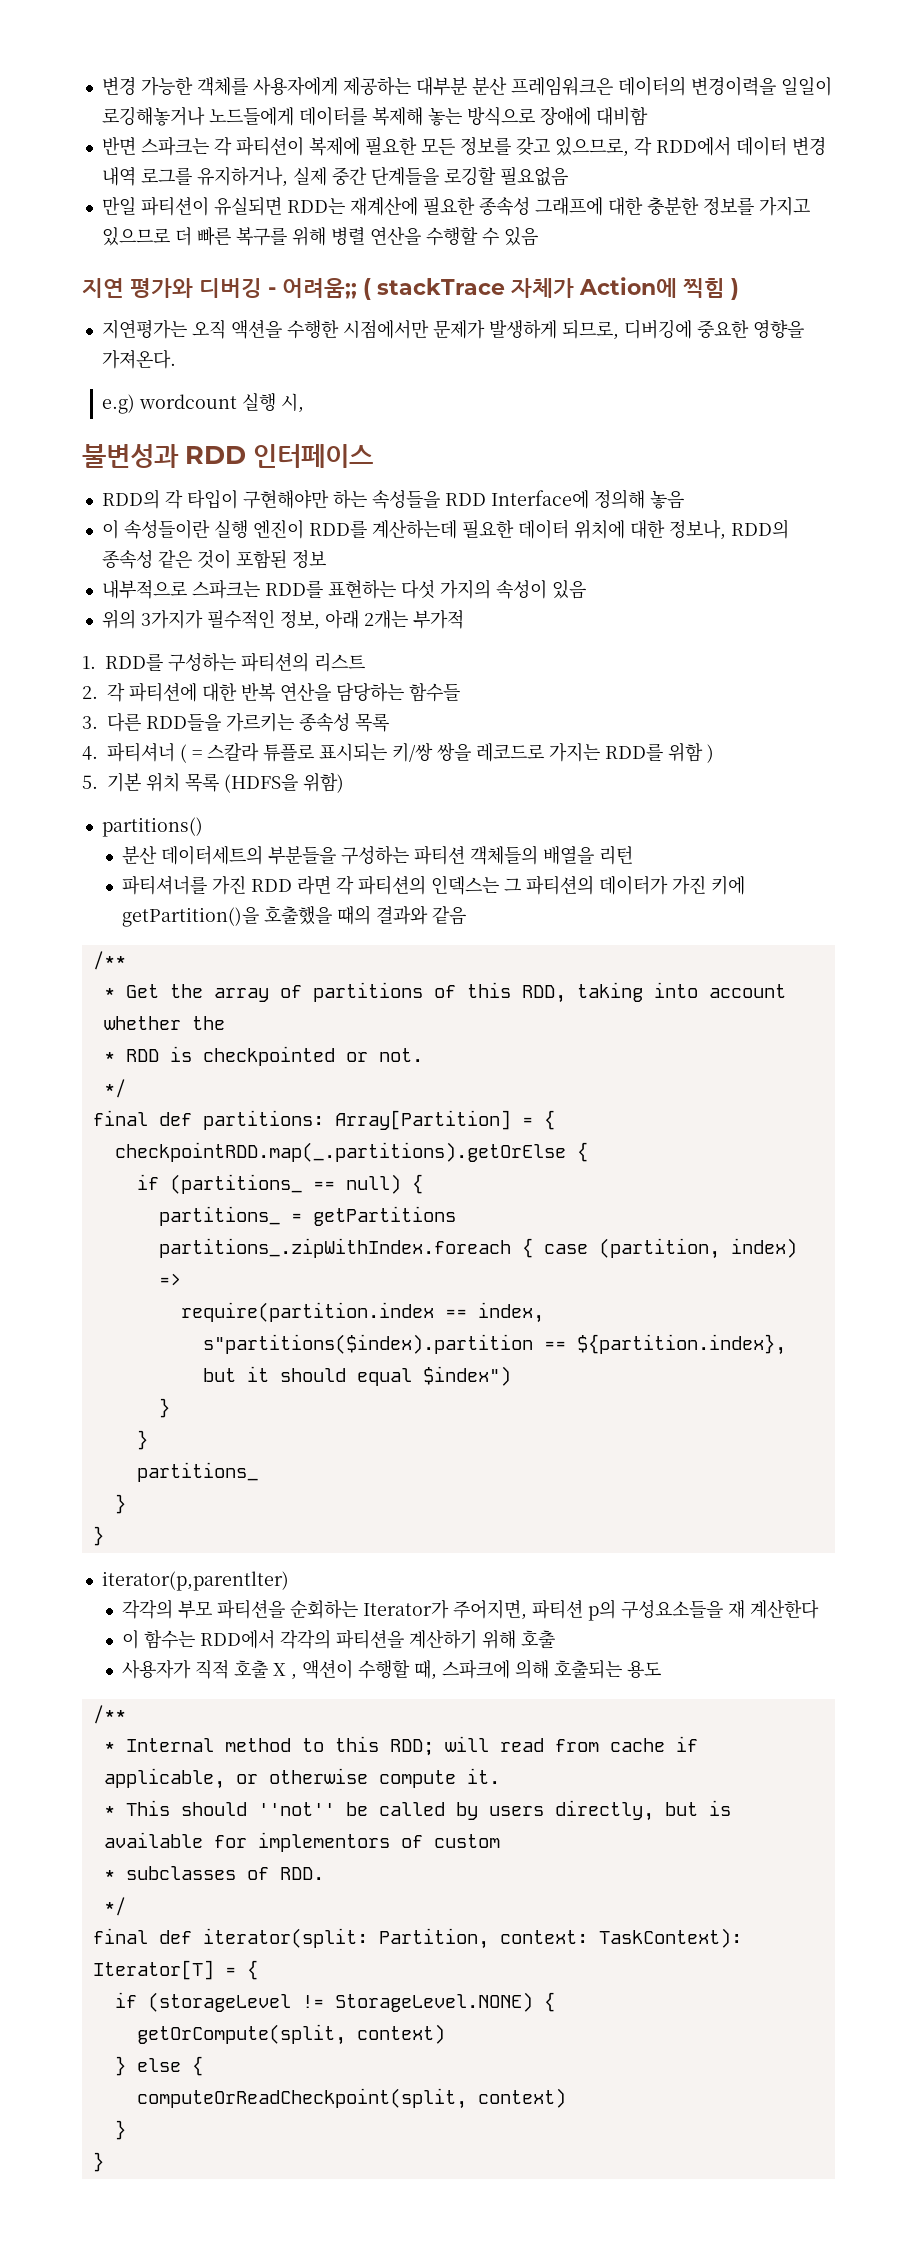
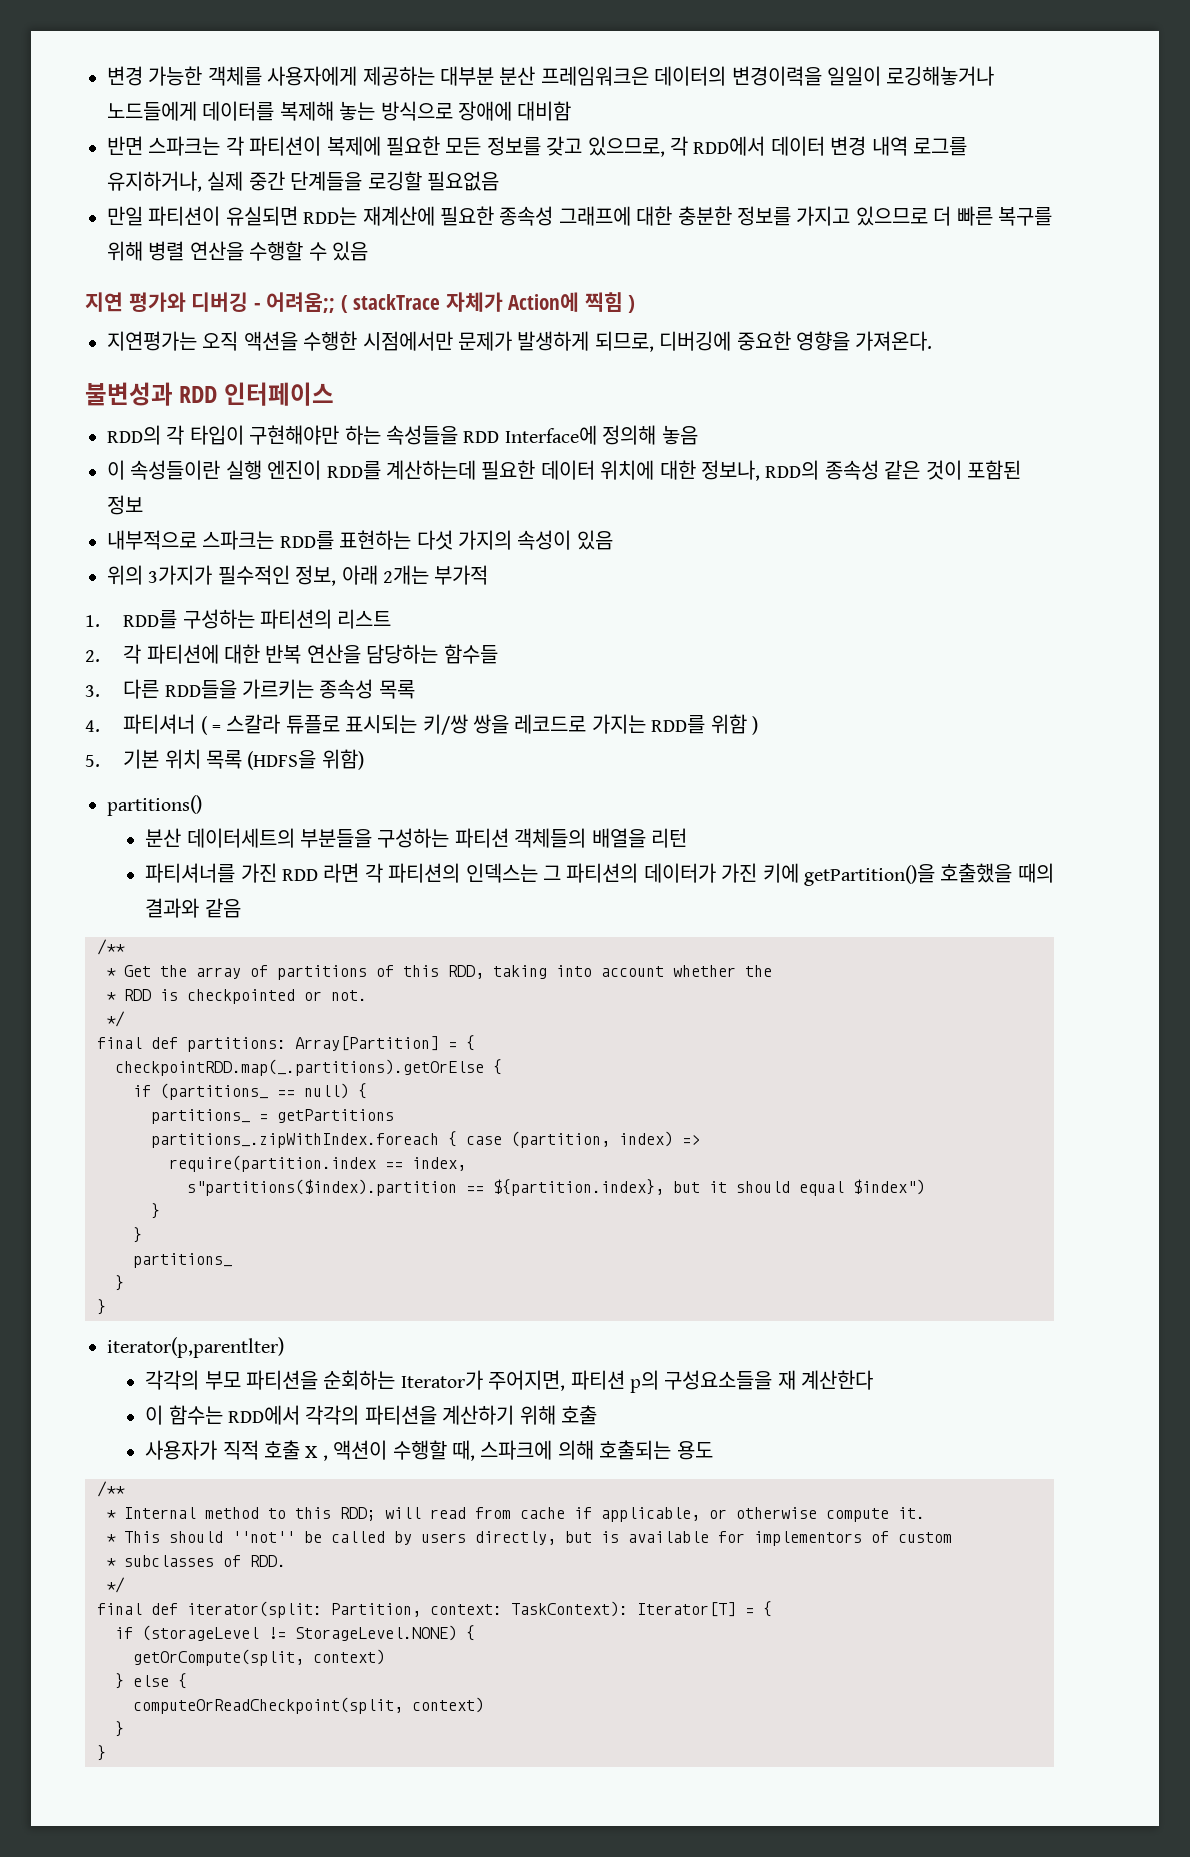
- e.g) wordcount 실행 시,

